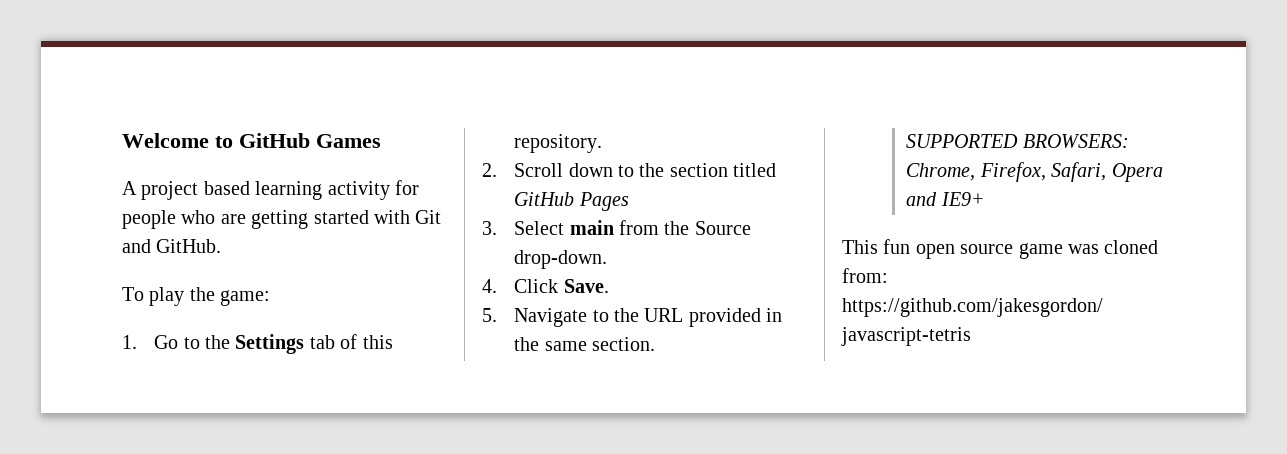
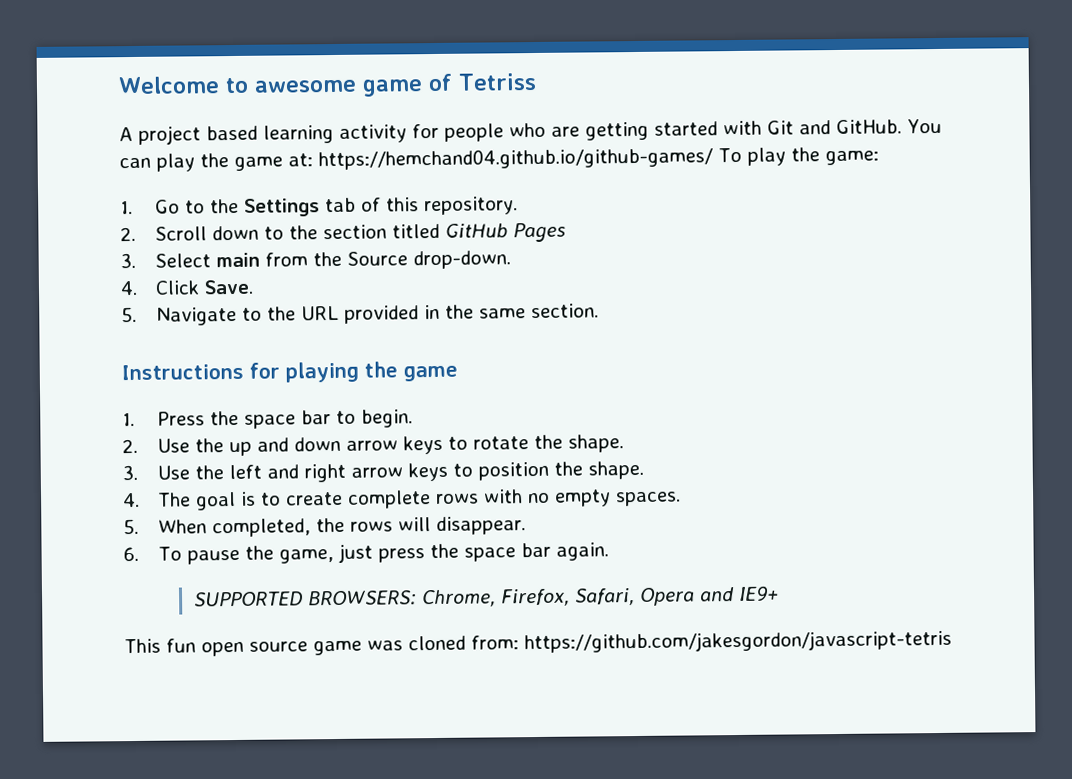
- Welcome to GitHub Games
+ Welcome to awesome game of Tetriss
- A project based learning activity for people who are getting started with Git and GitHub.
- To play the game:
+ A project based learning activity for people who are getting started with Git and GitHub. You can play the game at: https://hemchand04.github.io/github-games/ To play the game:
+ Instructions for playing the game
+ 1. Press the space bar to begin.
+ 2. Use the up and down arrow keys to rotate the shape.
+ 3. Use the left and right arrow keys to position the shape.
+ 4. The goal is to create complete rows with no empty spaces.
+ 5. When completed, the rows will disappear.
+ 6. To pause the game, just press the space bar again.

